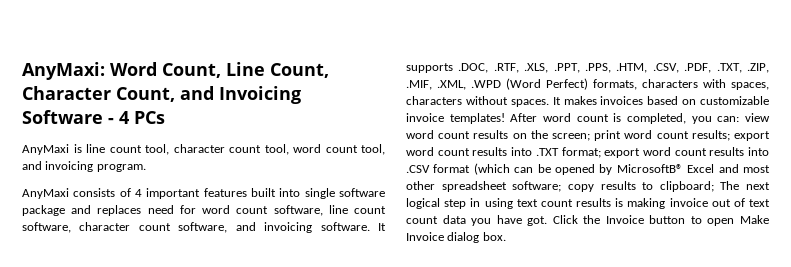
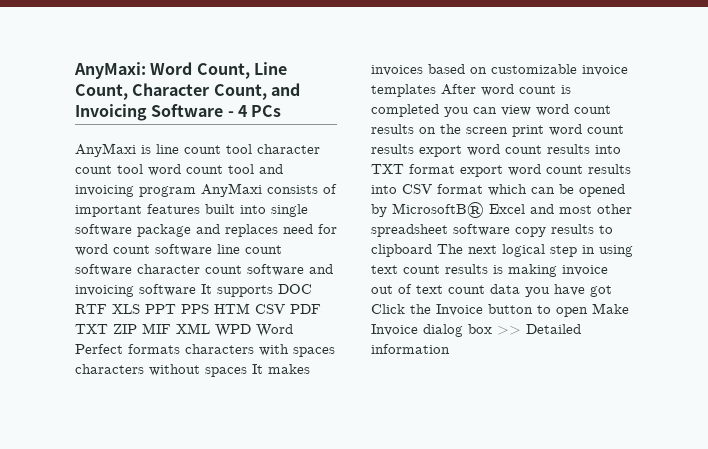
- AnyMaxi is line count tool, character count tool, word count tool, and invoicing program.
- AnyMaxi consists of 4 important features built into single software package and replaces need for word count software, line count software, character count software, and invoicing software. It supports .DOC, .RTF, .XLS, .PPT, .PPS, .HTM, .CSV, .PDF, .TXT, .ZIP, .MIF, .XML, .WPD (Word Perfect) formats, characters with spaces, characters without spaces. It makes invoices based on customizable invoice templates! After word count is completed, you can: view word count results on the screen; print word count results; export word count results into .TXT format; export word count results into .CSV format (which can be opened by MicrosoftВ® Excel and most other spreadsheet software; copy results to clipboard; The next logical step in using text count results is making invoice out of text count data you have got. Click the Invoice button to open Make Invoice dialog box.
+ AnyMaxi is line count tool character count tool word count tool and invoicing program AnyMaxi consists of important features built into single software package and replaces need for word count software line count software character count software and invoicing software It supports DOC RTF XLS PPT PPS HTM CSV PDF TXT ZIP MIF XML WPD Word Perfect formats characters with spaces characters without spaces It makes invoices based on customizable invoice templates After word count is completed you can view word count results on the screen print word count results export word count results into TXT format export word count results into CSV format which can be opened by MicrosoftВ® Excel and most other spreadsheet software copy results to clipboard The next logical step in using text count results is making invoice out of text count data you have got Click the Invoice button to open Make Invoice dialog box >> Detailed information

